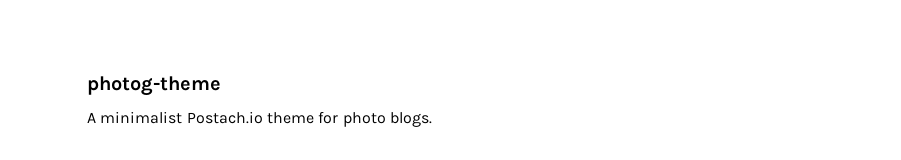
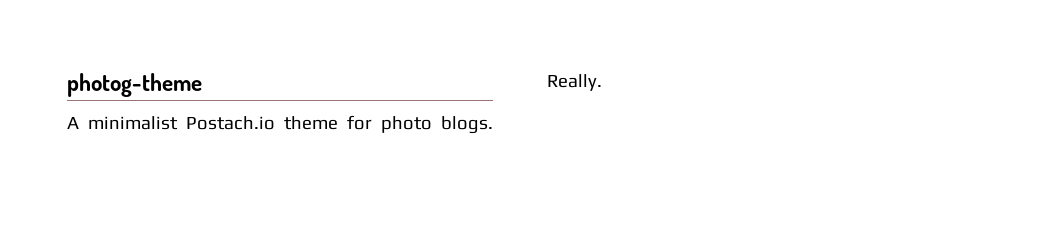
+ Really.

